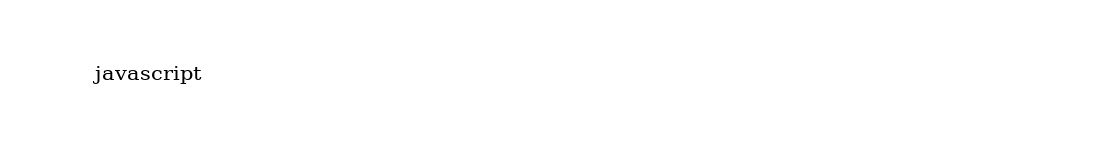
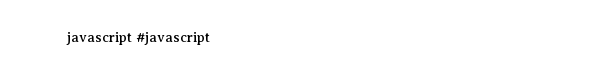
- javascript
+ javascript #javascript

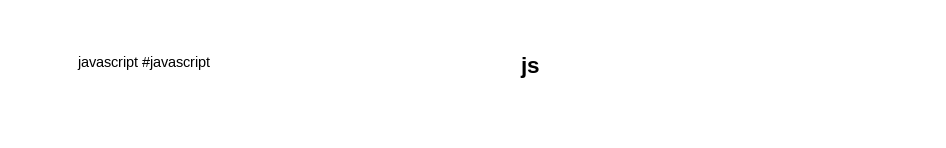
+ js

